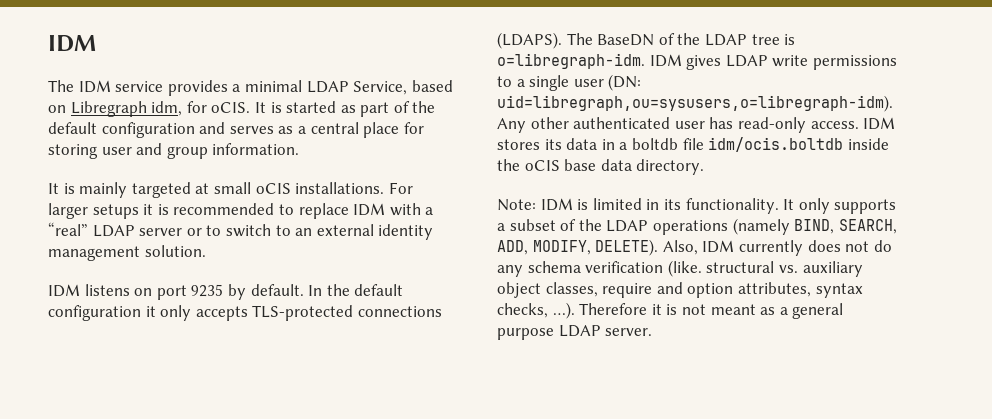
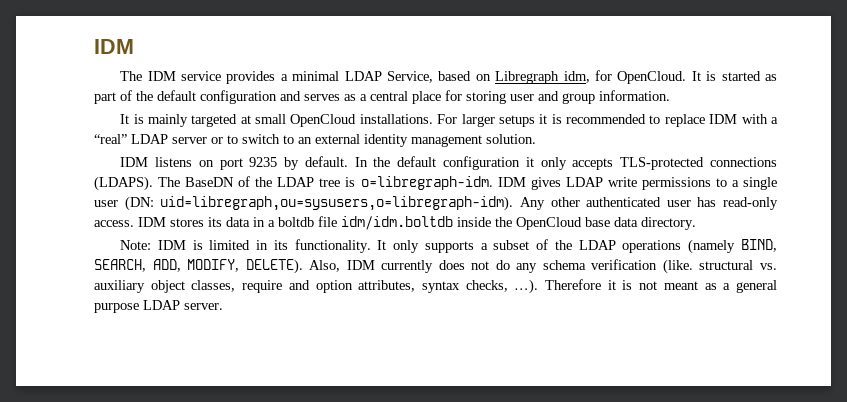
- The IDM service provides a minimal LDAP Service, based on Libregraph idm, for oCIS.
+ The IDM service provides a minimal LDAP Service, based on Libregraph idm, for OpenCloud.
- It is mainly targeted at small oCIS installations.
+ It is mainly targeted at small OpenCloud installations.
- IDM stores its data in a boltdb file idm/ocis.boltdb inside the oCIS base data directory.
+ IDM stores its data in a boltdb file idm/idm.boltdb inside the OpenCloud base data directory.

